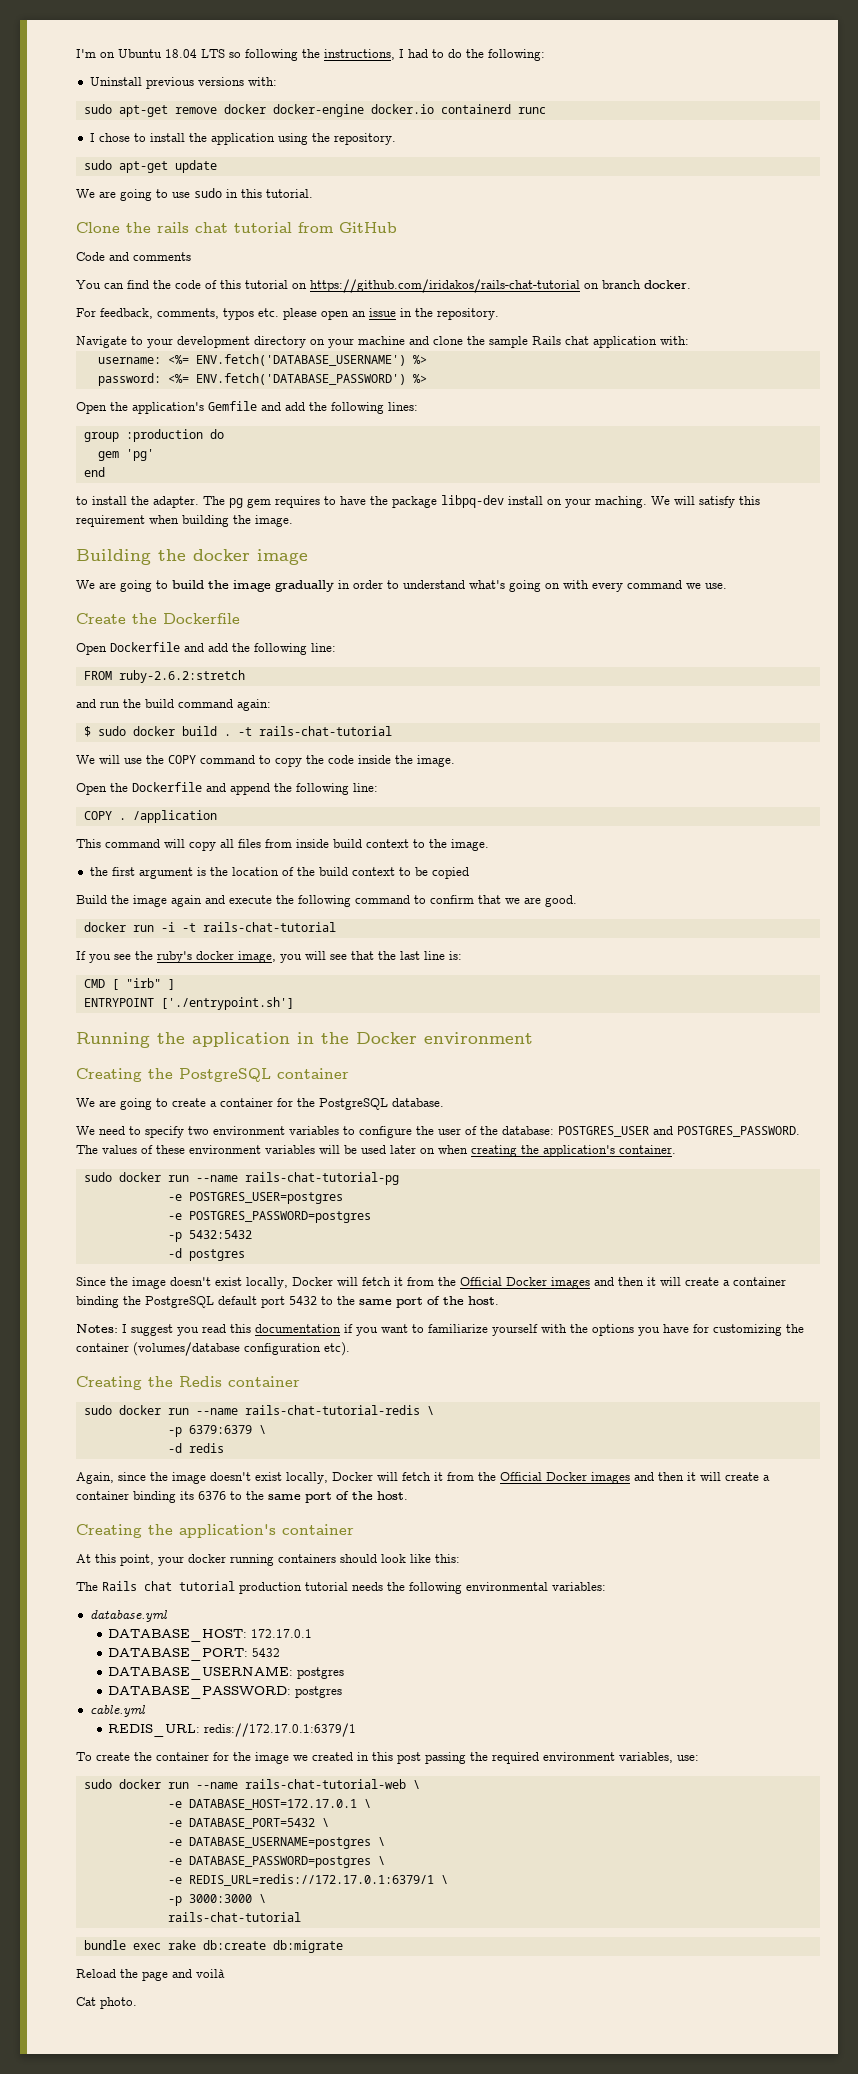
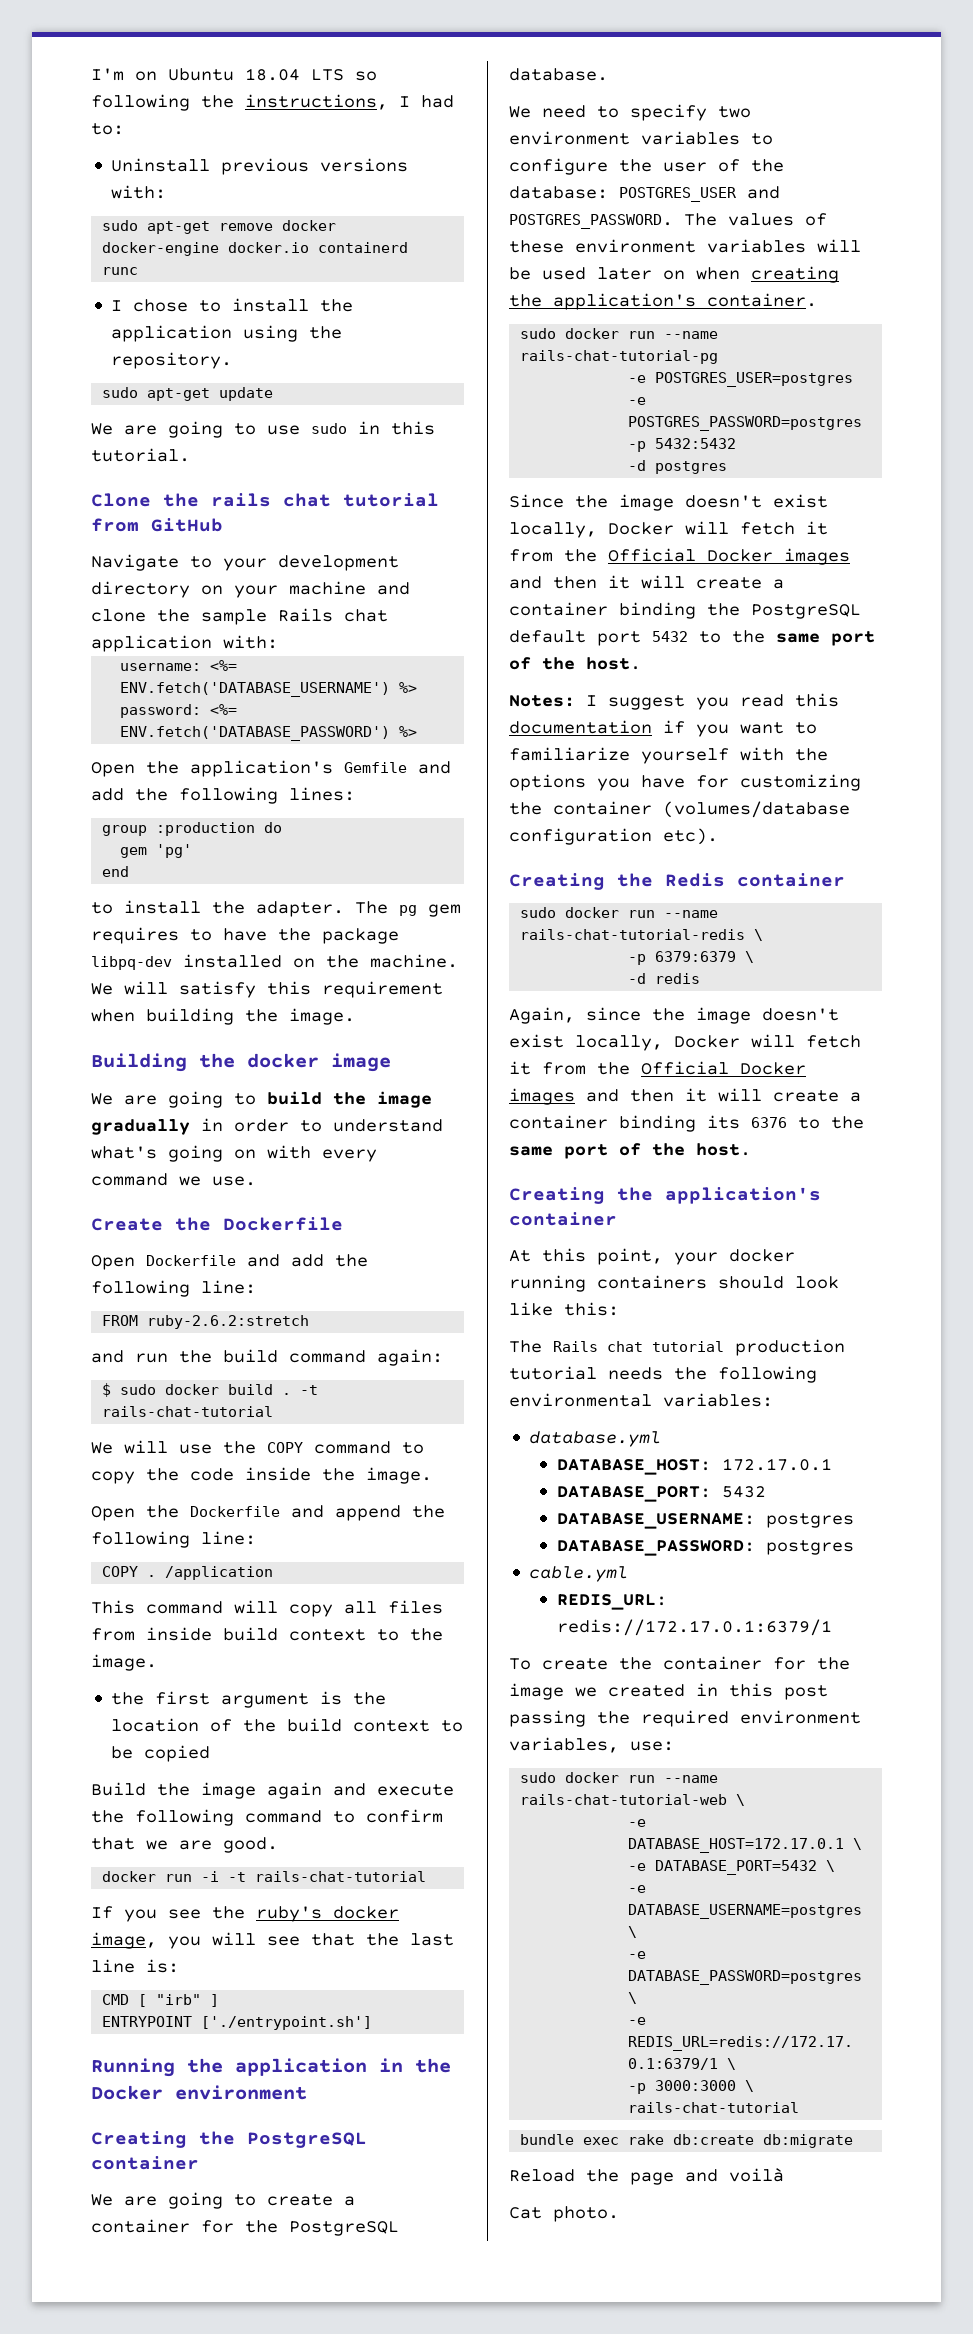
- I'm on Ubuntu 18.04 LTS so following the instructions, I had to do the following:
+ I'm on Ubuntu 18.04 LTS so following the instructions, I had to:
- Code and comments
- You can find the code of this tutorial on https://github.com/iridakos/rails-chat-tutorial on branch docker.
- For feedback, comments, typos etc. please open an issue in the repository.
- The pg gem requires to have the package libpq-dev install on your maching.
+ The pg gem requires to have the package libpq-dev installed on the machine.

